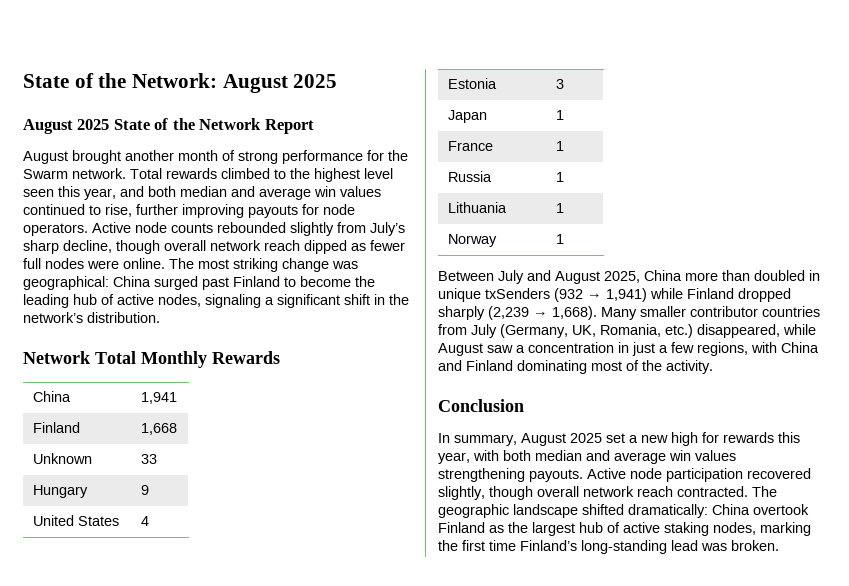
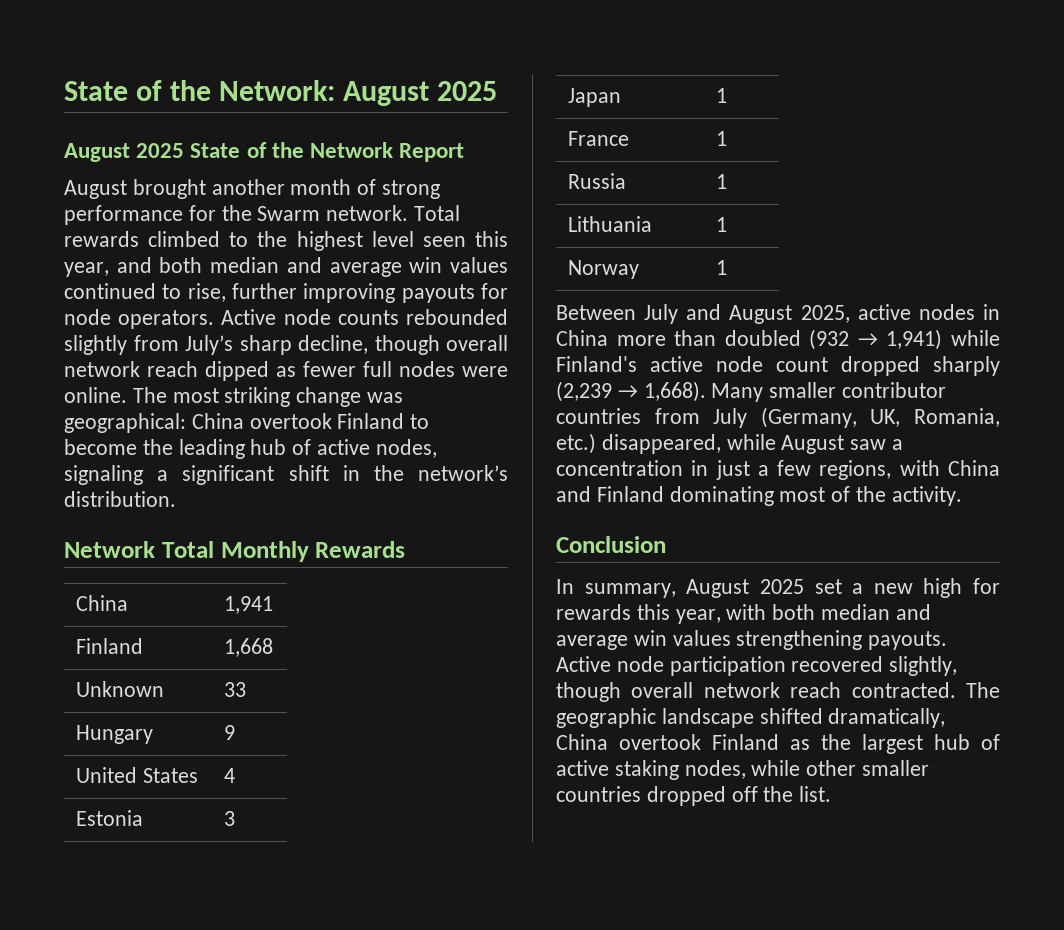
- The most striking change was geographical: China surged past Finland to become the leading hub of active nodes, signaling a significant shift in the network’s distribution.
+ The most striking change was geographical: China overtook Finland to become the leading hub of active nodes, signaling a significant shift in the network’s distribution.
- Between July and August 2025, China more than doubled in unique txSenders (932 → 1,941) while Finland dropped sharply (2,239 → 1,668).
+ Between July and August 2025, active nodes in China more than doubled (932 → 1,941) while Finland's active node count dropped sharply (2,239 → 1,668).
- The geographic landscape shifted dramatically: China overtook Finland as the largest hub of active staking nodes, marking the first time Finland’s long-standing lead was broken.
+ The geographic landscape shifted dramatically, China overtook Finland as the largest hub of active staking nodes, while other smaller countries dropped off the list.

